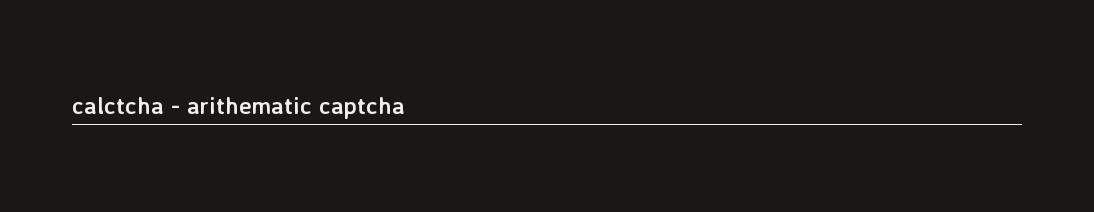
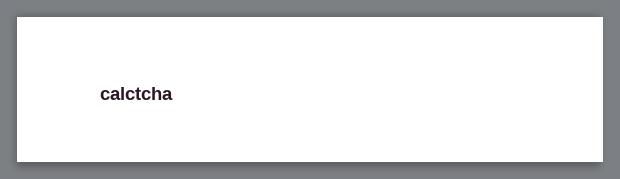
- calctcha - arithematic captcha
+ calctcha

